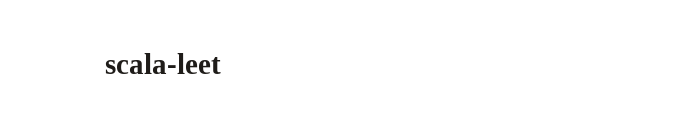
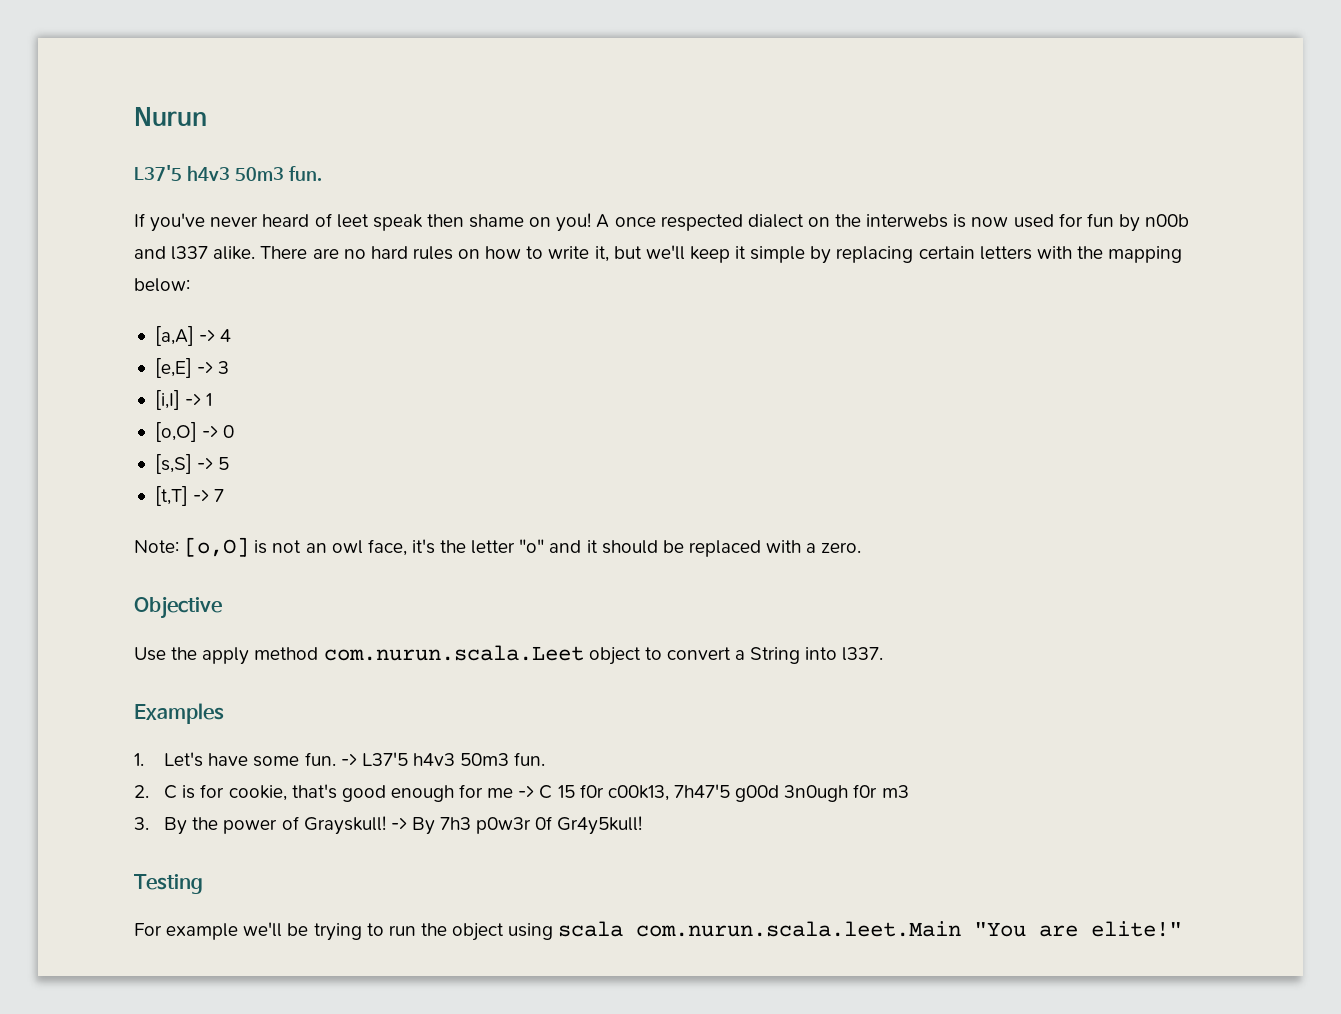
- scala-leet
+ Nurun
+ L37'5 h4v3 50m3 fun.
+ If you've never heard of leet speak then shame on you! A once respected dialect on the interwebs is now used for fun by n00b and l337 alike. There are no hard rules on how to write it, but we'll keep it simple by replacing certain letters with the mapping below:
+ [a,A] -> 4
+ [e,E] -> 3
+ [i,I] -> 1
+ [o,O] -> 0
+ [s,S] -> 5
+ [t,T] -> 7
+ Note: [o,O] is not an owl face, it's the letter "o" and it should be replaced with a zero.
+ Objective
+ Use the apply method com.nurun.scala.Leet object to convert a String into l337.
+ Examples
+ 1. Let's have some fun. -> L37'5 h4v3 50m3 fun.
+ 2. C is for cookie, that's good enough for me -> C 15 f0r c00k13, 7h47'5 g00d 3n0ugh f0r m3
+ 3. By the power of Grayskull! -> By 7h3 p0w3r 0f Gr4y5kull!
+ Testing
+ For example we'll be trying to run the object using scala com.nurun.scala.leet.Main "You are elite!"

